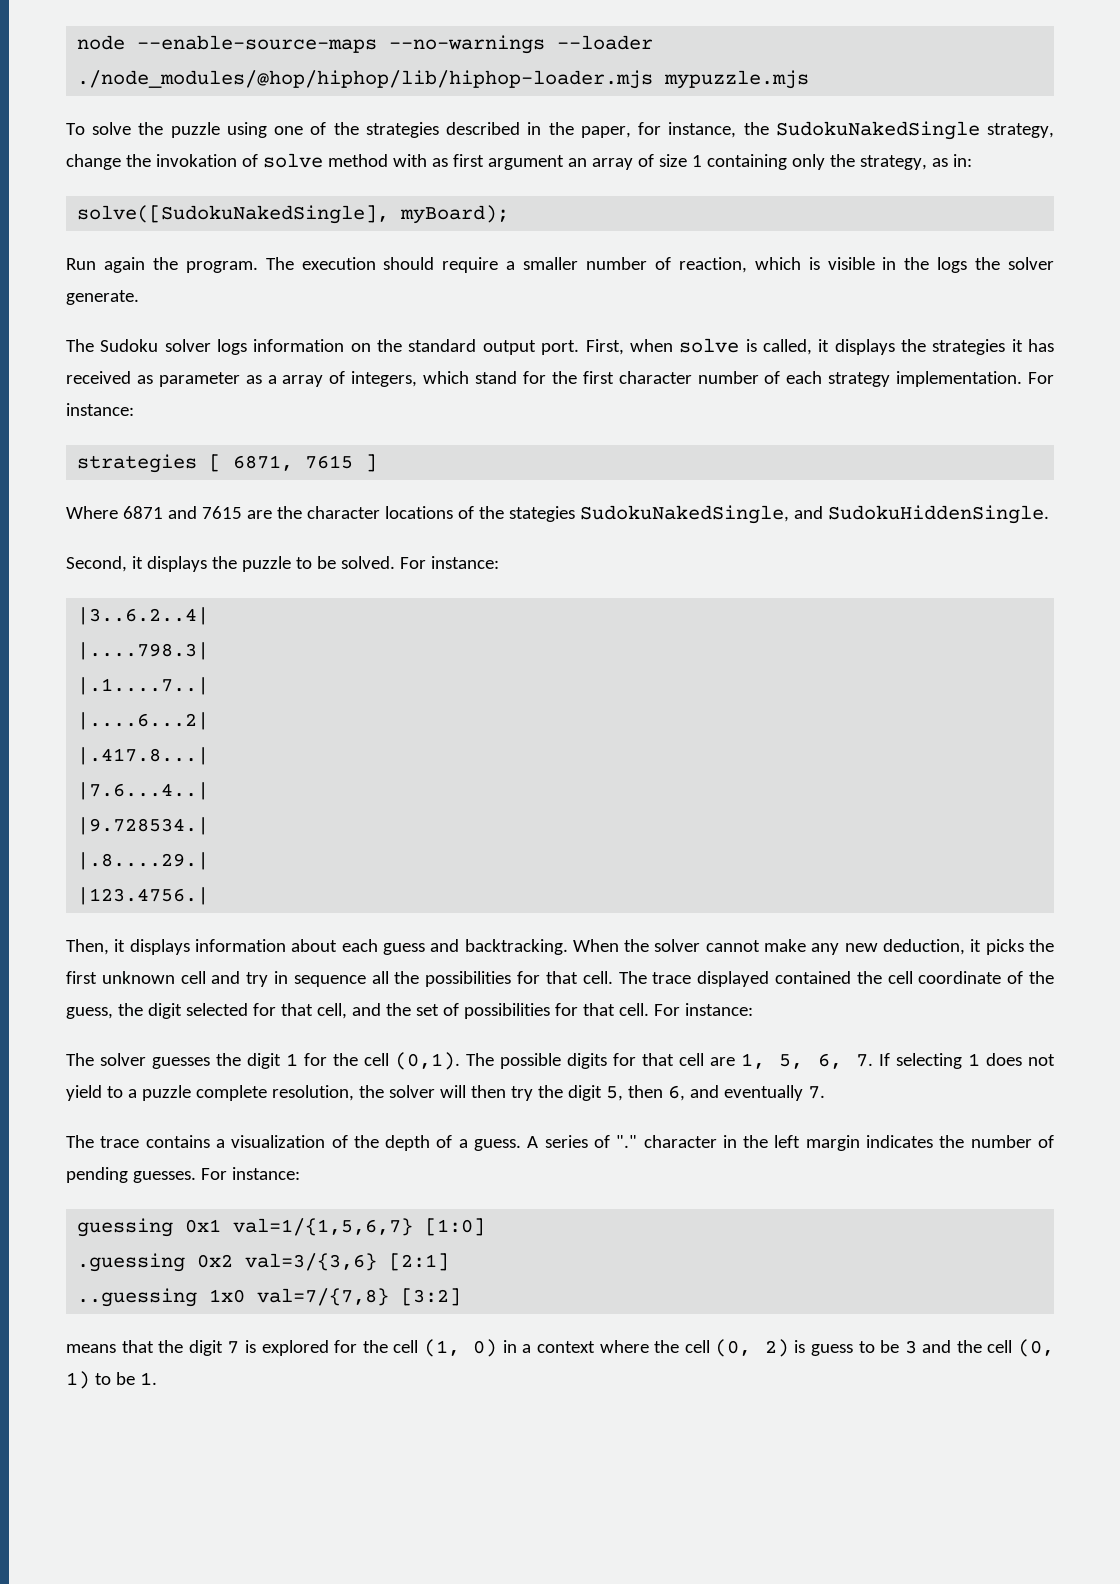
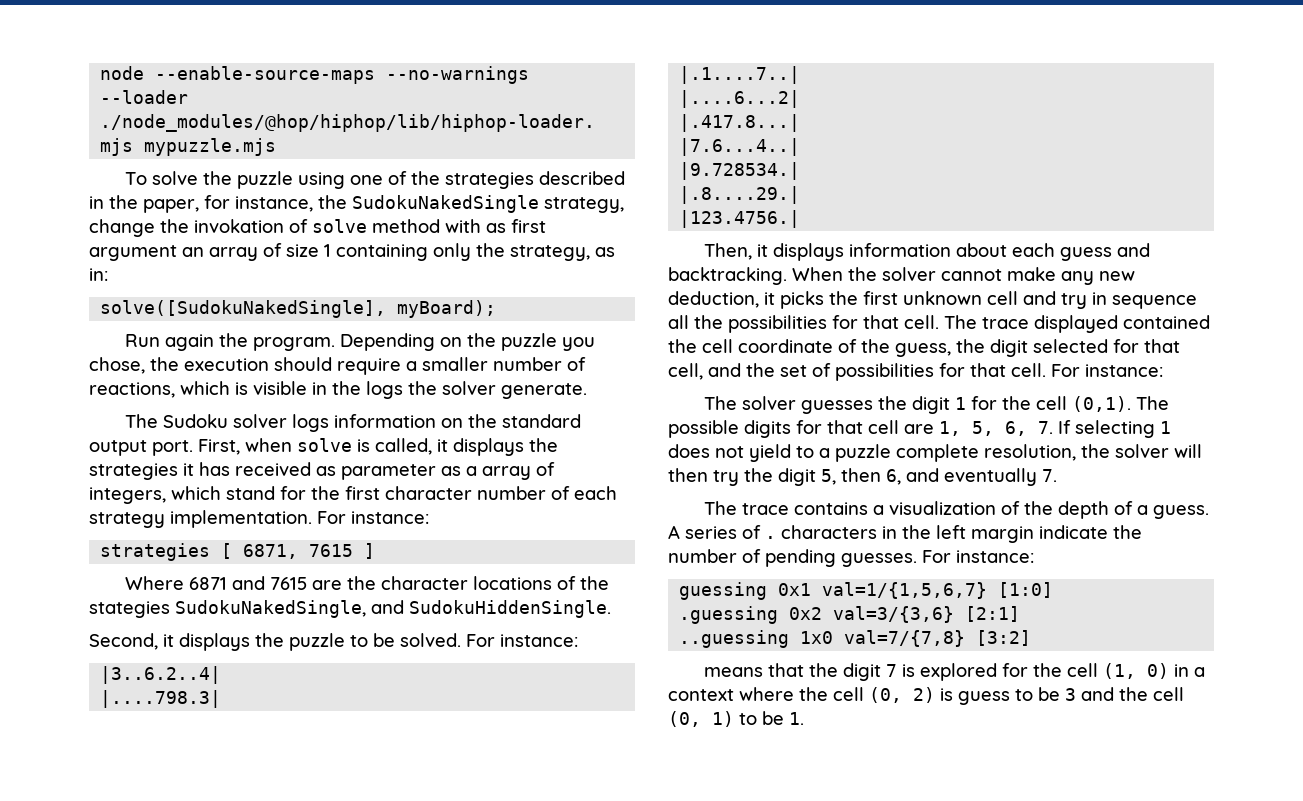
- The execution should require a smaller number of reaction, which is visible in the logs the solver generate.
+ Depending on the puzzle you chose, the execution should require a smaller number of reactions, which is visible in the logs the solver generate.
- A series of "." character in the left margin indicates the number of pending guesses.
+ A series of . characters in the left margin indicate the number of pending guesses.

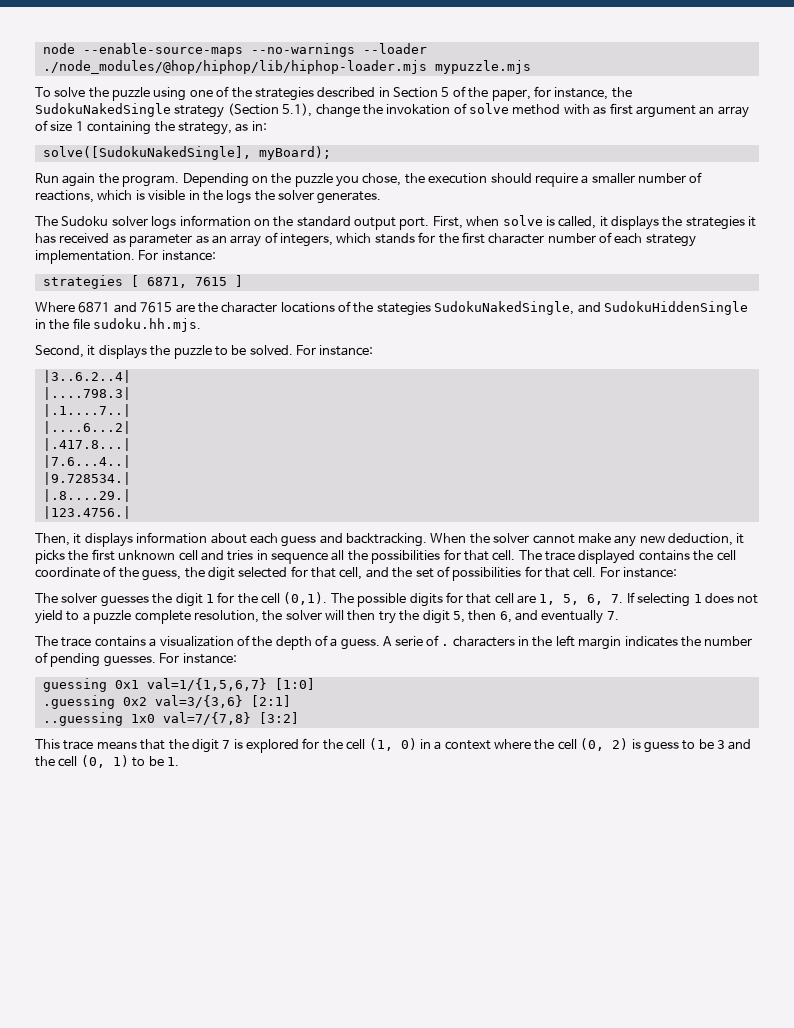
- To solve the puzzle using one of the strategies described in the paper, for instance, the SudokuNakedSingle strategy, change the invokation of solve method with as first argument an array of size 1 containing only the strategy, as in:
+ To solve the puzzle using one of the strategies described in Section 5 of the paper, for instance, the SudokuNakedSingle strategy (Section 5.1), change the invokation of solve method with as first argument an array of size 1 containing the strategy, as in:
- Depending on the puzzle you chose, the execution should require a smaller number of reactions, which is visible in the logs the solver generate.
+ Depending on the puzzle you chose, the execution should require a smaller number of reactions, which is visible in the logs the solver generates.
- First, when solve is called, it displays the strategies it has received as parameter as a array of integers, which stand for the first character number of each strategy implementation.
+ First, when solve is called, it displays the strategies it has received as parameter as an array of integers, which stands for the first character number of each strategy implementation.
- Where 6871 and 7615 are the character locations of the stategies SudokuNakedSingle, and SudokuHiddenSingle.
+ Where 6871 and 7615 are the character locations of the stategies SudokuNakedSingle, and SudokuHiddenSingle in the file sudoku.hh.mjs.
- When the solver cannot make any new deduction, it picks the first unknown cell and try in sequence all the possibilities for that cell.
+ When the solver cannot make any new deduction, it picks the first unknown cell and tries in sequence all the possibilities for that cell.
- The trace displayed contained the cell coordinate of the guess, the digit selected for that cell, and the set of possibilities for that cell.
+ The trace displayed contains the cell coordinate of the guess, the digit selected for that cell, and the set of possibilities for that cell.
- A series of . characters in the left margin indicate the number of pending guesses.
+ A serie of . characters in the left margin indicates the number of pending guesses.
- means that the digit 7 is explored for the cell (1, 0) in a context where the cell (0, 2) is guess to be 3 and the cell (0, 1) to be 1.
+ This trace means that the digit 7 is explored for the cell (1, 0) in a context where the cell (0, 2) is guess to be 3 and the cell (0, 1) to be 1.

